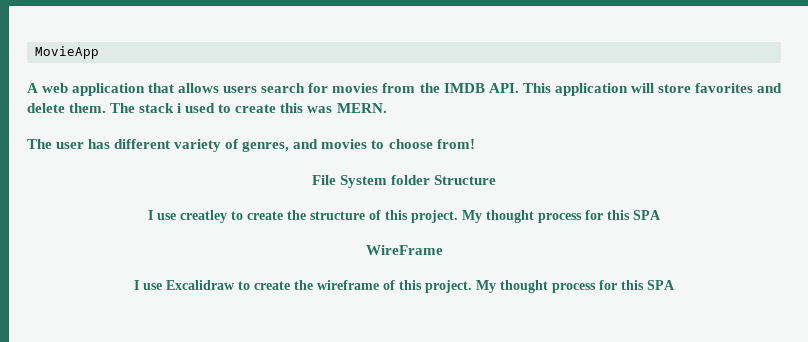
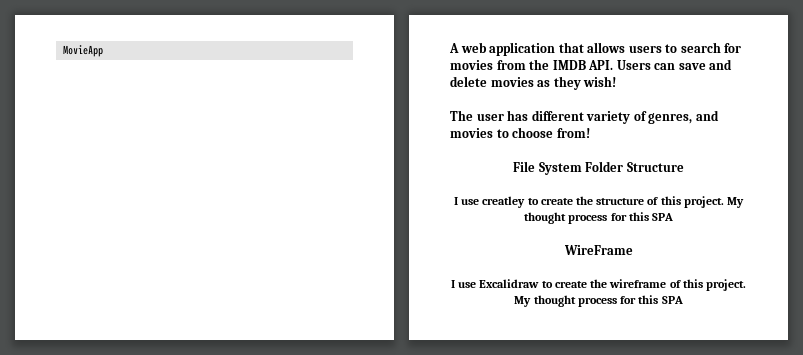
- A web application that allows users search for movies from the IMDB API. This application will store favorites and delete them. The stack i used to create this was MERN.
+ A web application that allows users to search for movies from the IMDB API. Users can save and delete movies as they wish!
- File System folder Structure
+ File System Folder Structure

